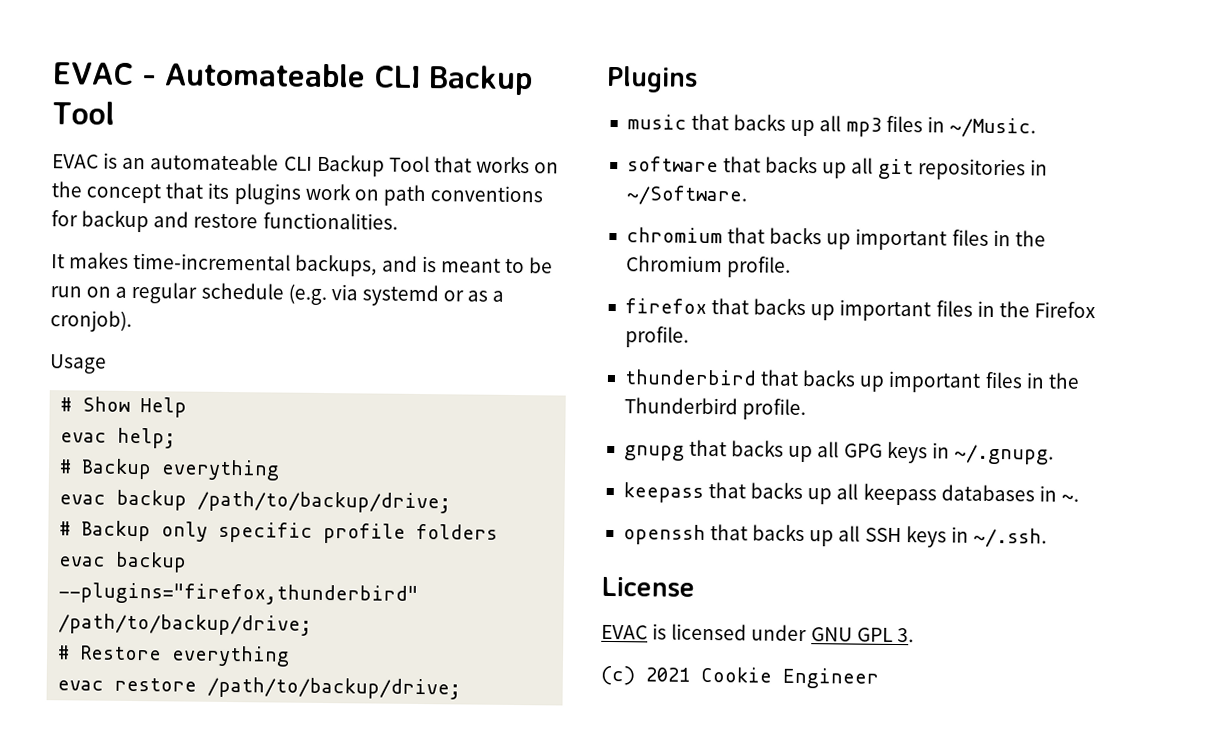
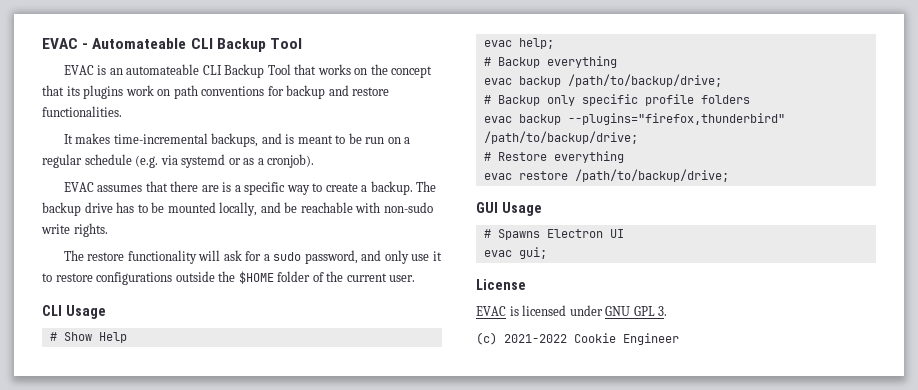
- Usage
+ EVAC assumes that there are is a specific way to create a backup. The backup drive has to be mounted locally, and be reachable with non-sudo write rights.
+ The restore functionality will ask for a sudo password, and only use it to restore configurations outside the $HOME folder of the current user.
+ CLI Usage
- Plugins
- music that backs up all mp3 files in ~/Music.
- software that backs up all git repositories in ~/Software.
- chromium that backs up important files in the Chromium profile.
- firefox that backs up important files in the Firefox profile.
- thunderbird that backs up important files in the Thunderbird profile.
- gnupg that backs up all GPG keys in ~/.gnupg.
- keepass that backs up all keepass databases in ~.
- openssh that backs up all SSH keys in ~/.ssh.
+ GUI Usage
+ # Spawns Electron UI
+ evac gui;
- (c) 2021 Cookie Engineer
+ (c) 2021-2022 Cookie Engineer

